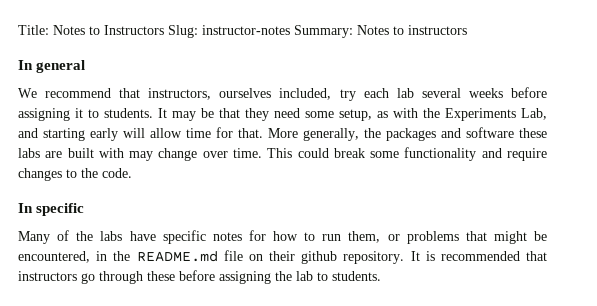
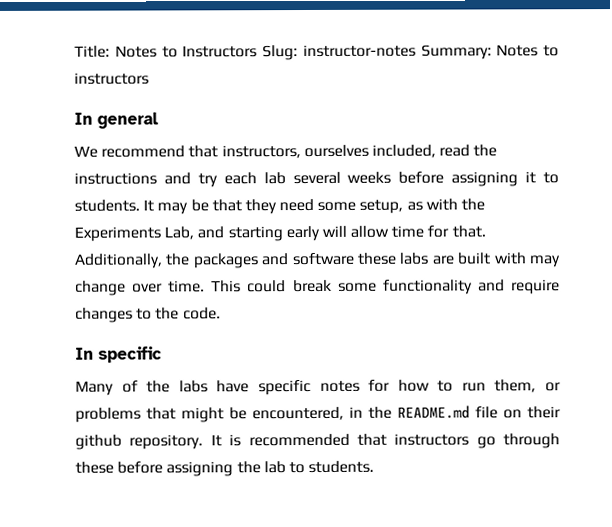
- We recommend that instructors, ourselves included, try each lab several weeks before assigning it to students.
+ We recommend that instructors, ourselves included, read the instructions and try each lab several weeks before assigning it to students.
- More generally, the packages and software these labs are built with may change over time.
+ Additionally, the packages and software these labs are built with may change over time.

